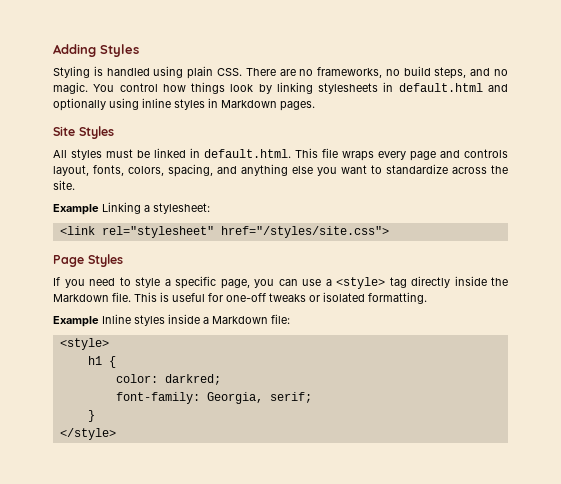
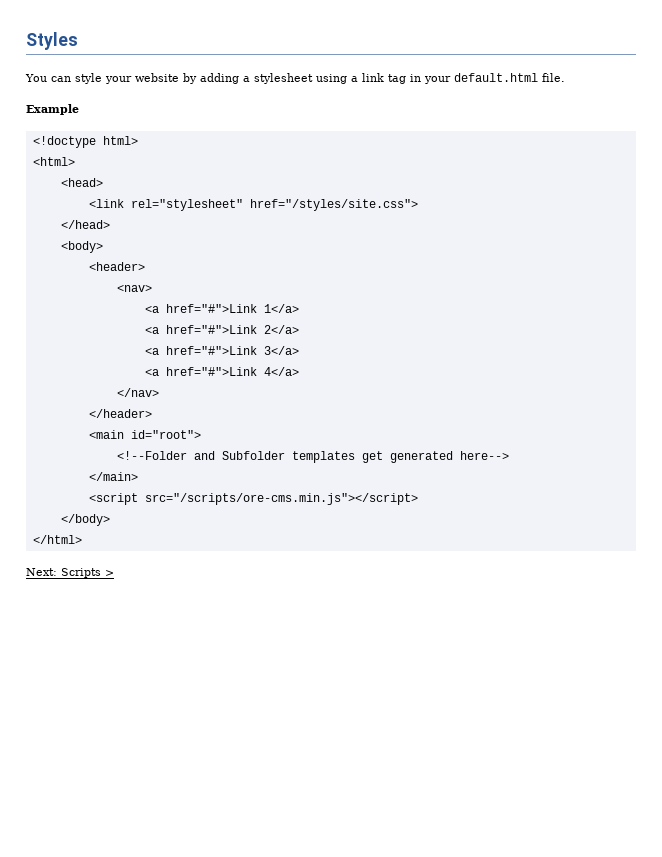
- Adding Styles
- Styling is handled using plain CSS. There are no frameworks, no build steps, and no magic. You control how things look by linking stylesheets in default.html and optionally using inline styles in Markdown pages.
- Site Styles
- All styles must be linked in default.html. This file wraps every page and controls layout, fonts, colors, spacing, and anything else you want to standardize across the site.
- Example Linking a stylesheet:
+ Styles
+ You can style your website by adding a stylesheet using a link tag in your default.html file.
+ Example
+ <!doctype html>
+ <html>
+ <head>
  <link rel="stylesheet" href="/styles/site.css">
- Page Styles
- If you need to style a specific page, you can use a <style> tag directly inside the Markdown file. This is useful for one-off tweaks or isolated formatting.
- Example Inline styles inside a Markdown file:
- <style>
- h1 {
- color: darkred;
- font-family: Georgia, serif;
- }
- </style>
+ </head>
+ <body>
+ <header>
+ <nav>
+ <a href="#">Link 1</a>
+ <a href="#">Link 2</a>
+ <a href="#">Link 3</a>
+ <a href="#">Link 4</a>
+ </nav>
+ </header>
+ <main id="root">
+ <!--Folder and Subfolder templates get generated here-->
+ </main>
+ <script src="/scripts/ore-cms.min.js"></script>
+ </body>
+ </html>
+ Next: Scripts >

